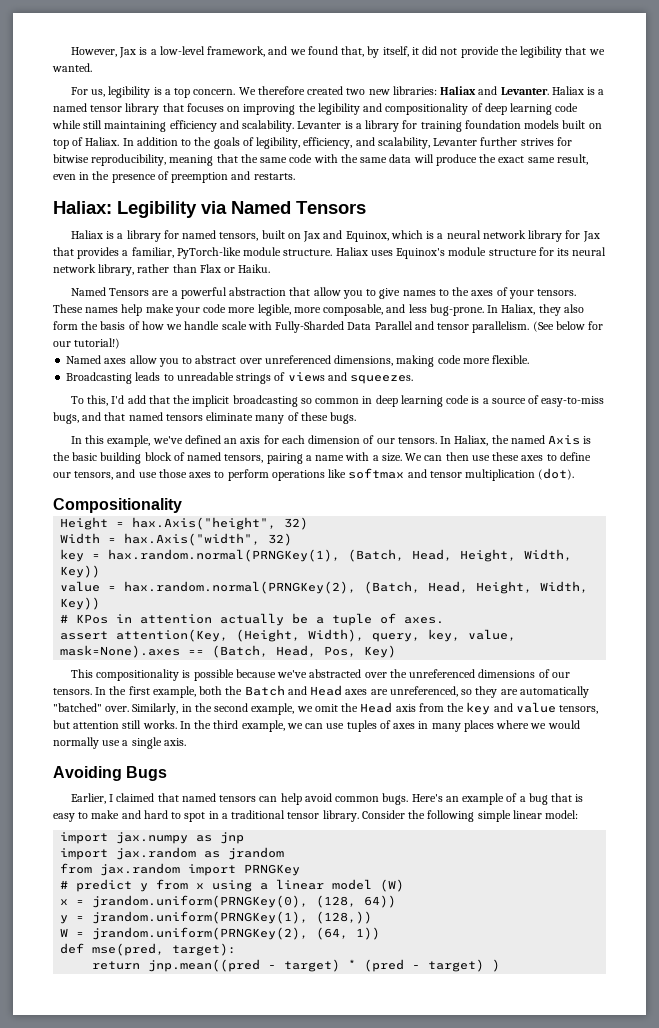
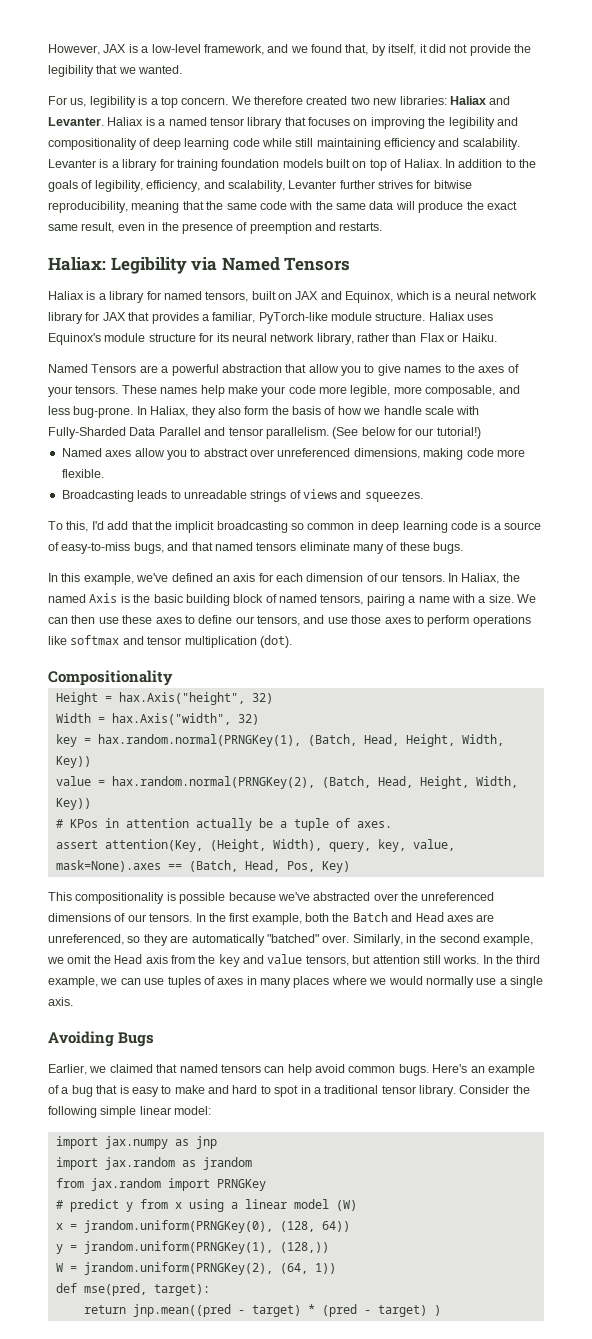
- However, Jax is a low-level framework, and we found that, by itself, it did not provide the legibility that we wanted.
+ However, JAX is a low-level framework, and we found that, by itself, it did not provide the legibility that we wanted.
- Haliax is a library for named tensors, built on Jax and Equinox, which is a neural network library for Jax that provides a familiar, PyTorch-like module structure.
+ Haliax is a library for named tensors, built on JAX and Equinox, which is a neural network library for JAX that provides a familiar, PyTorch-like module structure.
- Earlier, I claimed that named tensors can help avoid common bugs.
+ Earlier, we claimed that named tensors can help avoid common bugs.

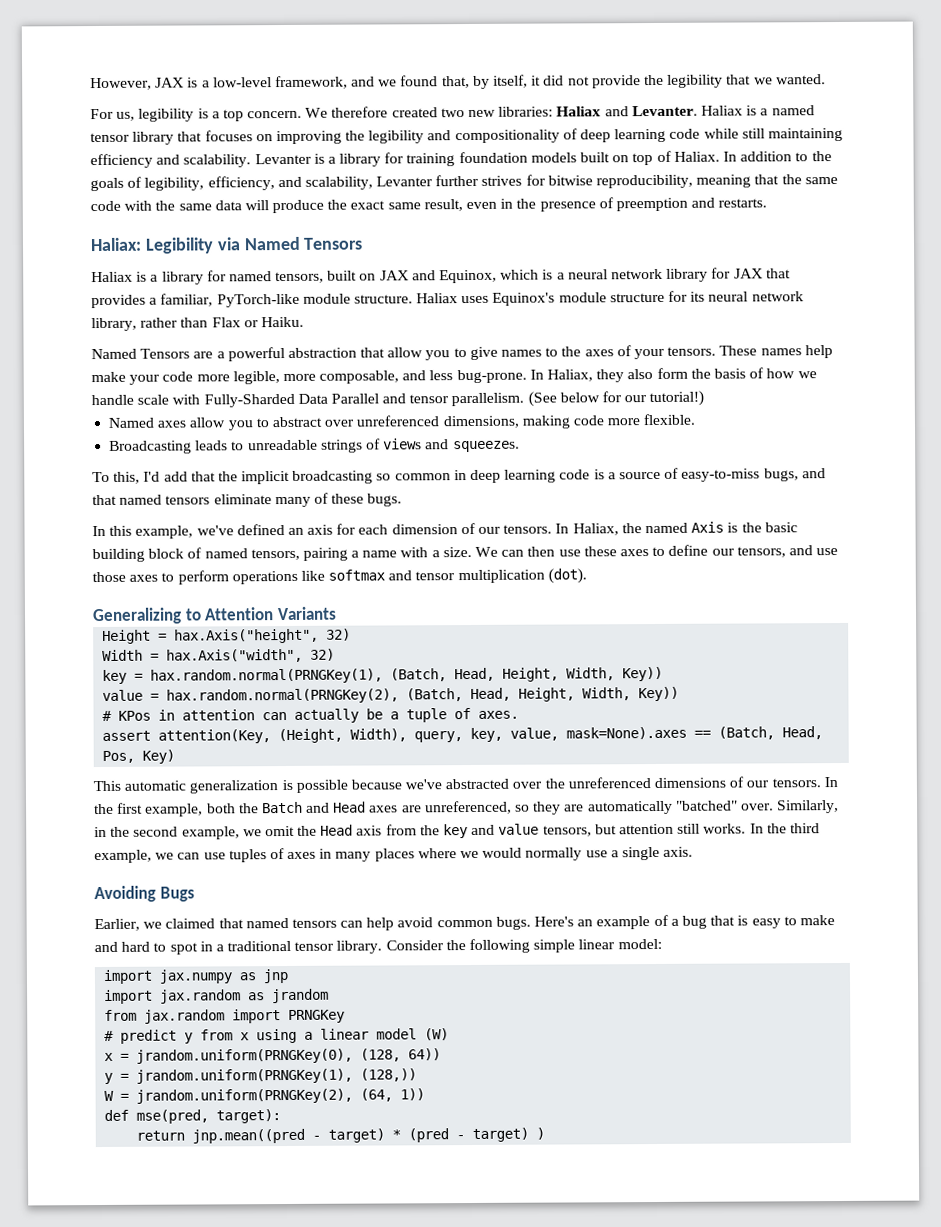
- Compositionality
+ Generalizing to Attention Variants
- # KPos in attention actually be a tuple of axes.
+ # KPos in attention can actually be a tuple of axes.
- This compositionality is possible because we've abstracted over the unreferenced dimensions of our tensors.
+ This automatic generalization is possible because we've abstracted over the unreferenced dimensions of our tensors.

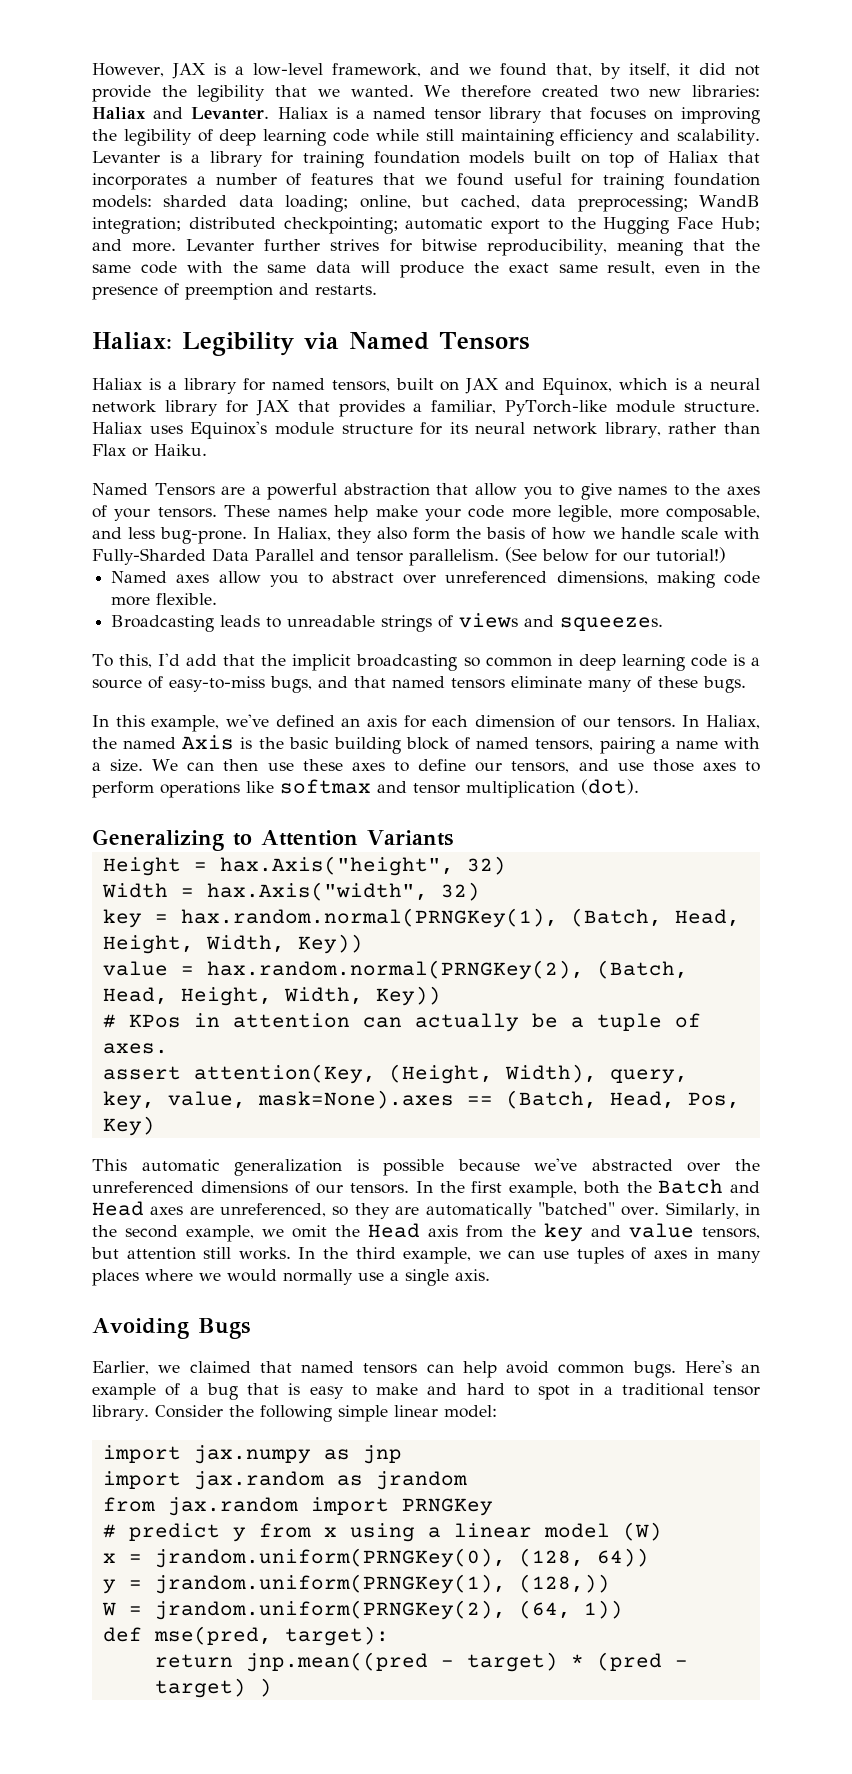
- However, JAX is a low-level framework, and we found that, by itself, it did not provide the legibility that we wanted.
- For us, legibility is a top concern. We therefore created two new libraries: Haliax and Levanter.
+ However, JAX is a low-level framework, and we found that, by itself, it did not provide the legibility that we wanted. We therefore created two new libraries: Haliax and Levanter.
- Haliax is a named tensor library that focuses on improving the legibility and compositionality of deep learning code while still maintaining efficiency and scalability.
+ Haliax is a named tensor library that focuses on improving the legibility of deep learning code while still maintaining efficiency and scalability.
- Levanter is a library for training foundation models built on top of Haliax. In addition to the goals of legibility, efficiency, and scalability, Levanter further strives for bitwise reproducibility, meaning that the same code with the same data will produce the exact same result, even in the presence of preemption and restarts.
+ Levanter is a library for training foundation models built on top of Haliax that incorporates a number of features that we found useful for training foundation models: sharded data loading; online, but cached, data preprocessing; WandB integration; distributed checkpointing; automatic export to the Hugging Face Hub; and more. Levanter further strives for bitwise reproducibility, meaning that the same code with the same data will produce the exact same result, even in the presence of preemption and restarts.

